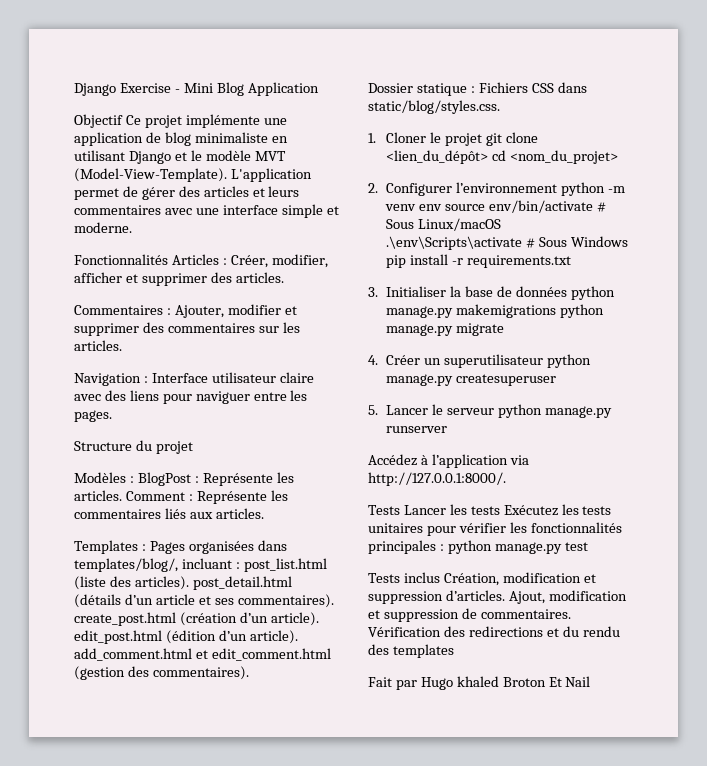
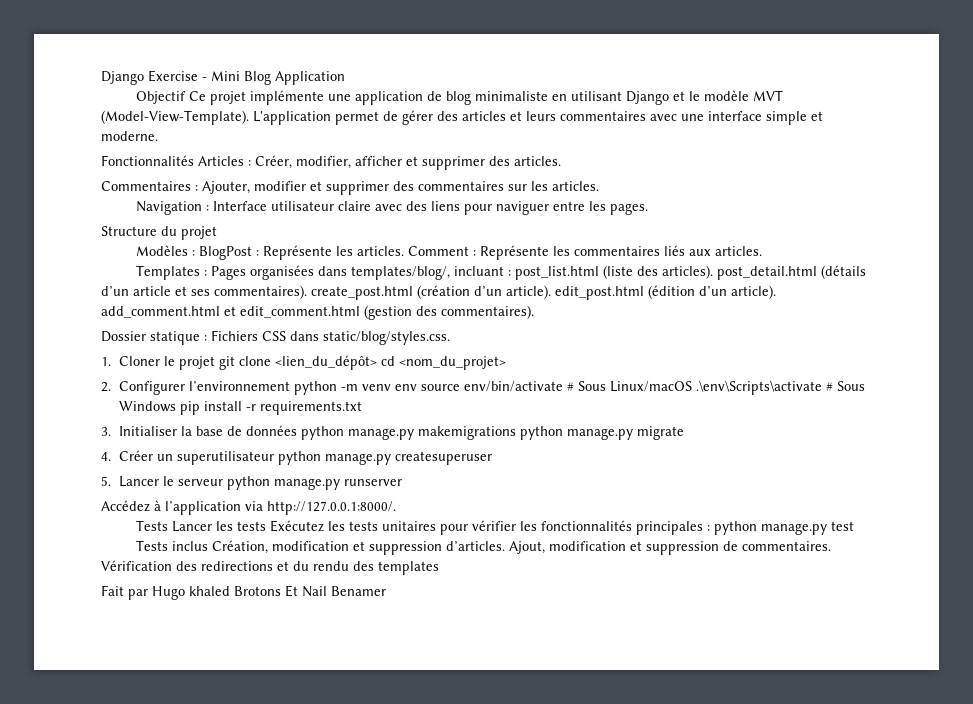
- Fait par Hugo khaled Broton Et Nail
+ Fait par Hugo khaled Brotons Et Nail Benamer

